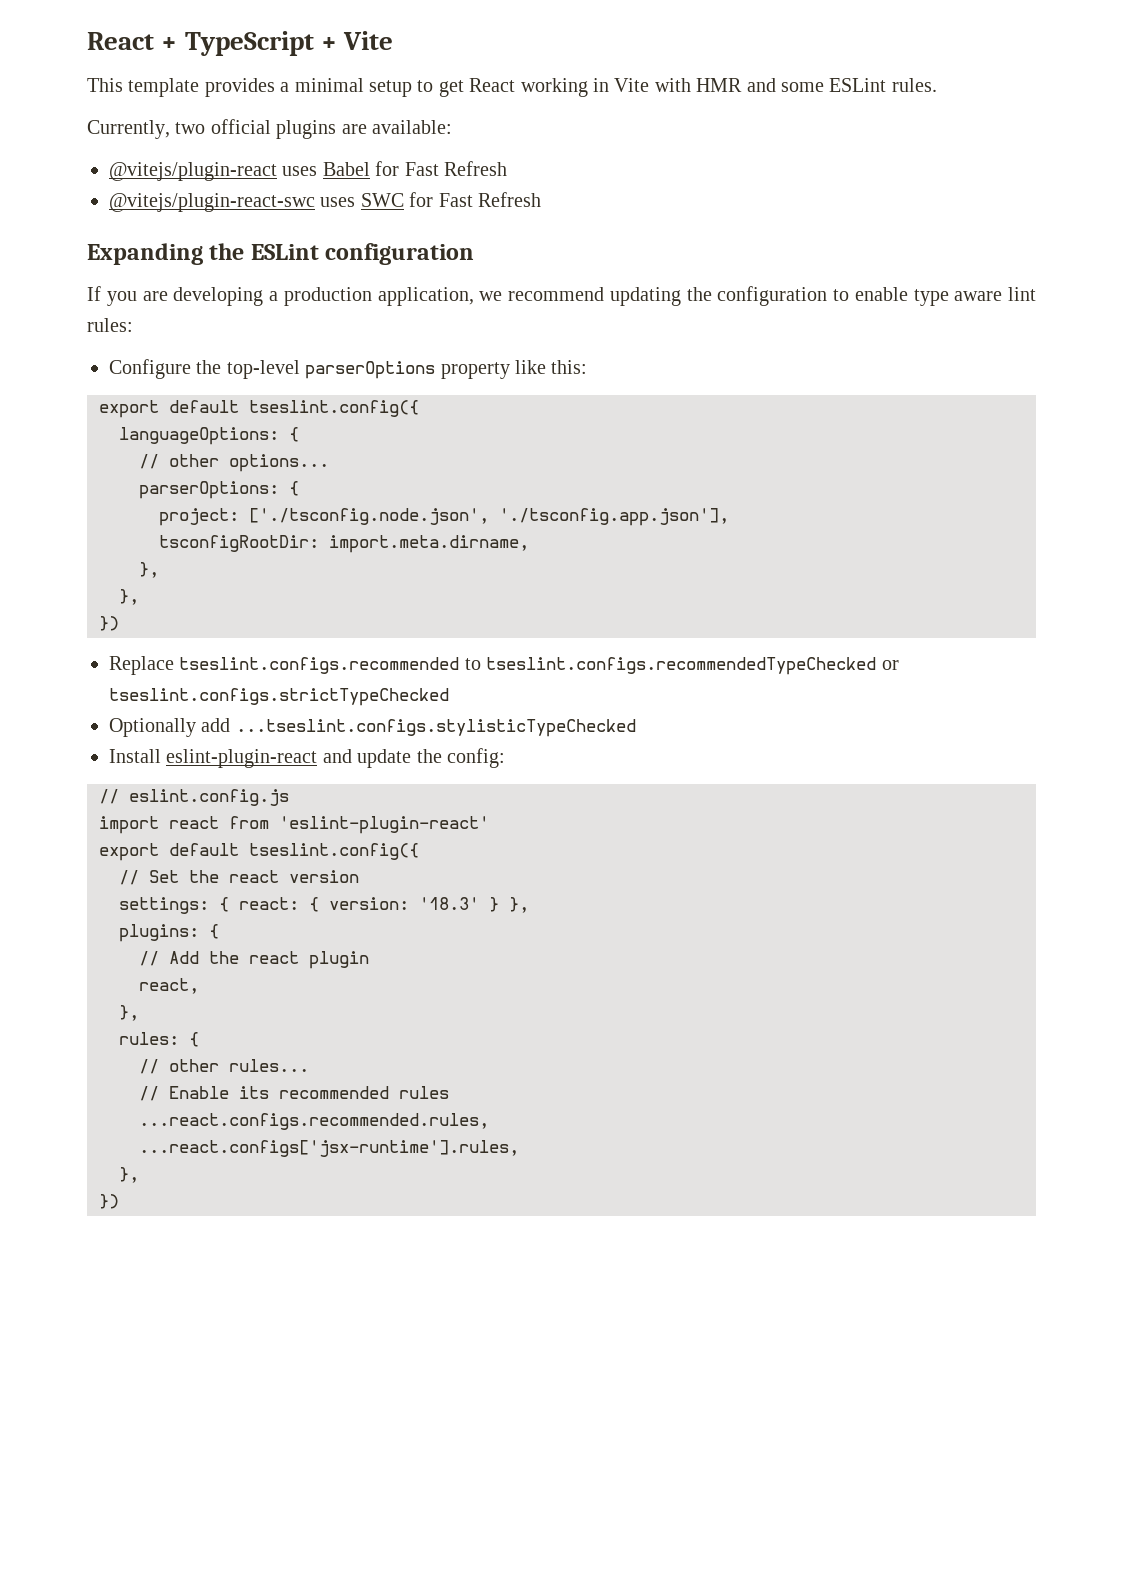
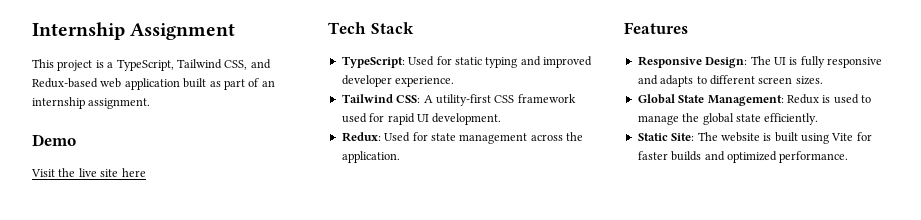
- React + TypeScript + Vite
- This template provides a minimal setup to get React working in Vite with HMR and some ESLint rules.
- Currently, two official plugins are available:
- @vitejs/plugin-react uses Babel for Fast Refresh
- @vitejs/plugin-react-swc uses SWC for Fast Refresh
- Expanding the ESLint configuration
- If you are developing a production application, we recommend updating the configuration to enable type aware lint rules:
- Configure the top-level parserOptions property like this:
- export default tseslint.config({
- languageOptions: {
- // other options...
- parserOptions: {
- project: ['./tsconfig.node.json', './tsconfig.app.json'],
- tsconfigRootDir: import.meta.dirname,
- },
- },
- })
- Replace tseslint.configs.recommended to tseslint.configs.recommendedTypeChecked or tseslint.configs.strictTypeChecked
- Optionally add ...tseslint.configs.stylisticTypeChecked
- Install eslint-plugin-react and update the config:
- // eslint.config.js
- import react from 'eslint-plugin-react'
- export default tseslint.config({
- // Set the react version
- settings: { react: { version: '18.3' } },
- plugins: {
- // Add the react plugin
- react,
- },
- rules: {
- // other rules...
- // Enable its recommended rules
- ...react.configs.recommended.rules,
- ...react.configs['jsx-runtime'].rules,
- },
- })
+ Internship Assignment
+ This project is a TypeScript, Tailwind CSS, and Redux-based web application built as part of an internship assignment.
+ Demo
+ Visit the live site here
+ Tech Stack
+ TypeScript: Used for static typing and improved developer experience.
+ Tailwind CSS: A utility-first CSS framework used for rapid UI development.
+ Redux: Used for state management across the application.
+ Features
+ Responsive Design: The UI is fully responsive and adapts to different screen sizes.
+ Global State Management: Redux is used to manage the global state efficiently.
+ Static Site: The website is built using Vite for faster builds and optimized performance.

